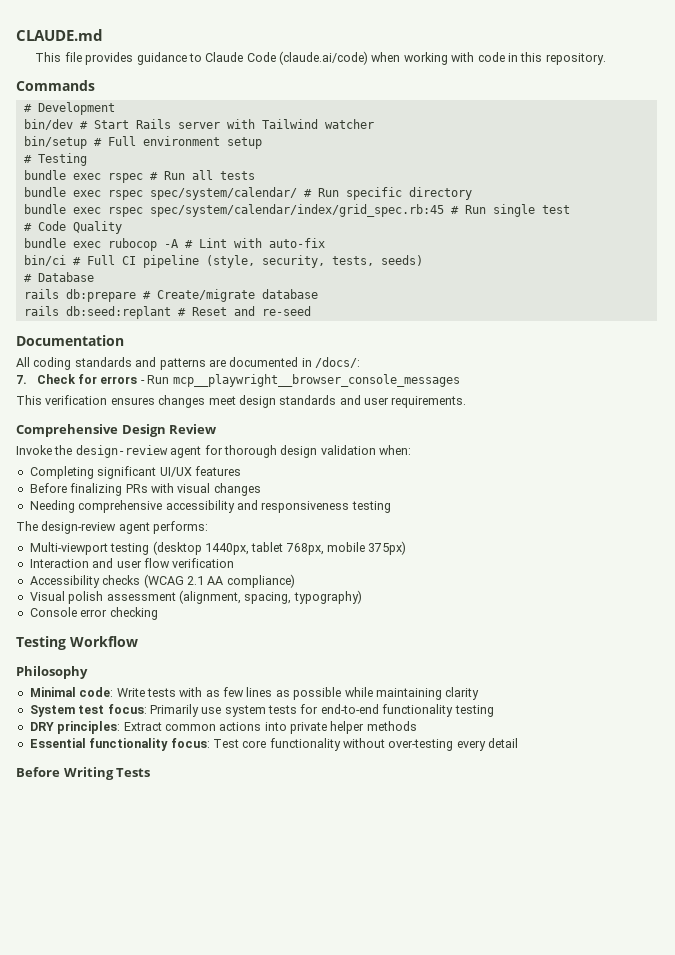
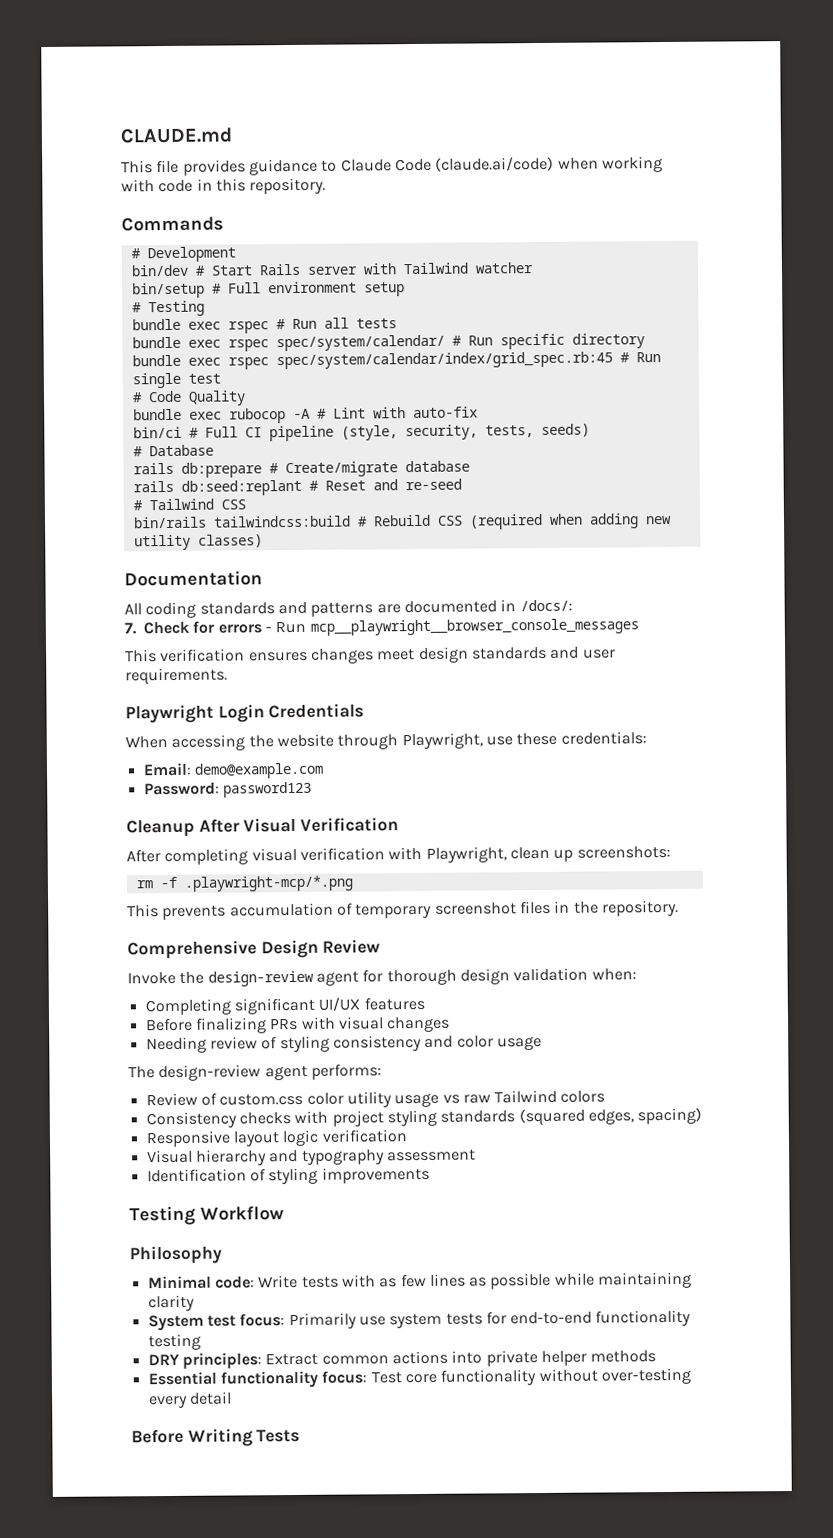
+ # Tailwind CSS
+ bin/rails tailwindcss:build # Rebuild CSS (required when adding new utility classes)
+ Playwright Login Credentials
+ When accessing the website through Playwright, use these credentials:
+ Email: demo@example.com
+ Password: password123
+ Cleanup After Visual Verification
+ After completing visual verification with Playwright, clean up screenshots:
+ rm -f .playwright-mcp/*.png
+ This prevents accumulation of temporary screenshot files in the repository.
- Needing comprehensive accessibility and responsiveness testing
+ Needing review of styling consistency and color usage
  The design-review agent performs:
- Multi-viewport testing (desktop 1440px, tablet 768px, mobile 375px)
- Interaction and user flow verification
- Accessibility checks (WCAG 2.1 AA compliance)
- Visual polish assessment (alignment, spacing, typography)
- Console error checking
+ Review of custom.css color utility usage vs raw Tailwind colors
+ Consistency checks with project styling standards (squared edges, spacing)
+ Responsive layout logic verification
+ Visual hierarchy and typography assessment
+ Identification of styling improvements

